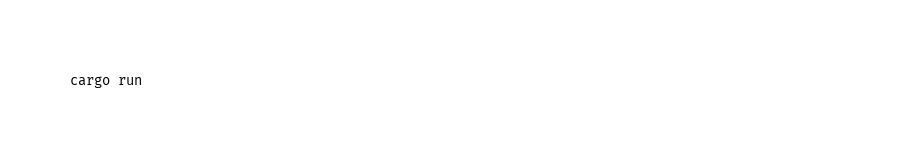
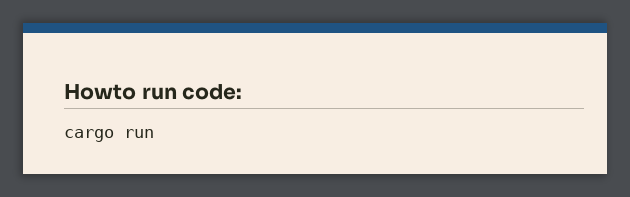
+ Howto run code:

